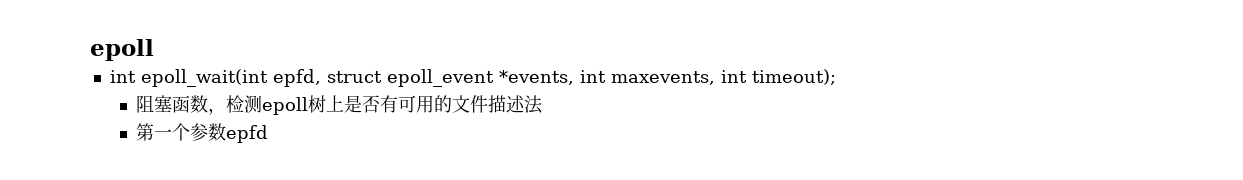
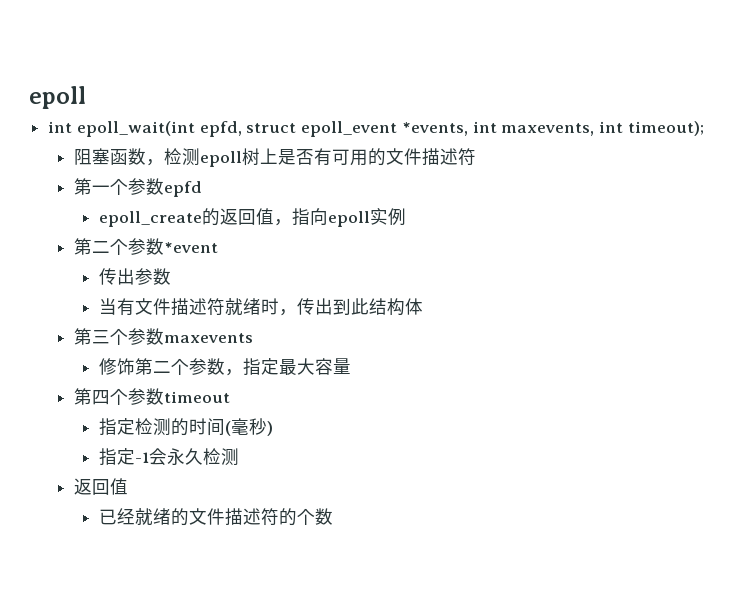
- 阻塞函数，检测epoll树上是否有可用的文件描述法
+ 阻塞函数，检测epoll树上是否有可用的文件描述符
+ epoll_create的返回值，指向epoll实例
+ 第二个参数*event
+ 传出参数
+ 当有文件描述符就绪时，传出到此结构体
+ 第三个参数maxevents
+ 修饰第二个参数，指定最大容量
+ 第四个参数timeout
+ 指定检测的时间(毫秒)
+ 指定-1会永久检测
+ 返回值
+ 已经就绪的文件描述符的个数

